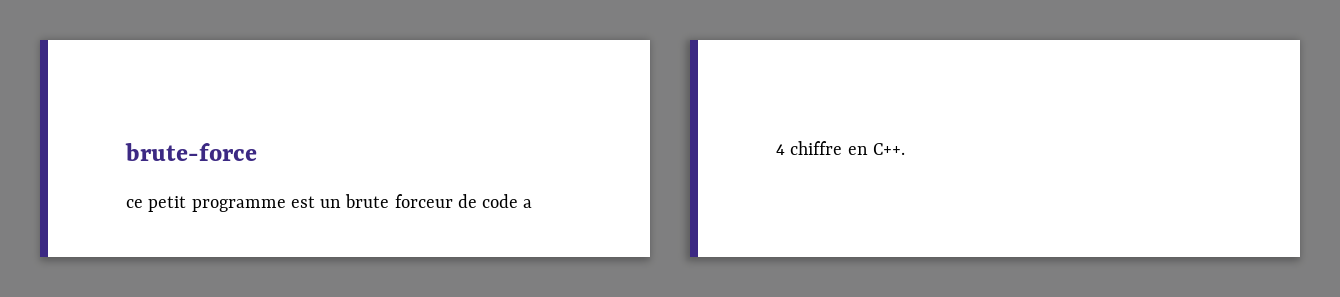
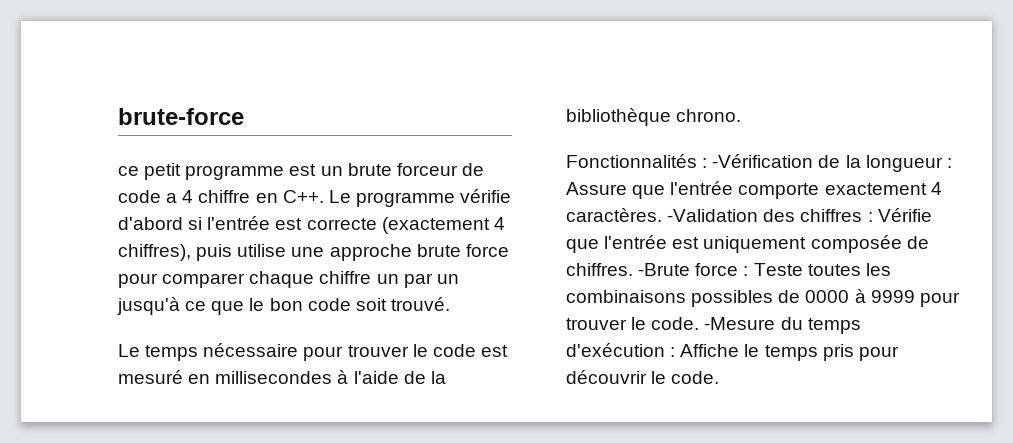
- ce petit programme est un brute forceur de code a 4 chiffre en C++.
+ ce petit programme est un brute forceur de code a 4 chiffre en C++. Le programme vérifie d'abord si l'entrée est correcte (exactement 4 chiffres), puis utilise une approche brute force pour comparer chaque chiffre un par un jusqu'à ce que le bon code soit trouvé.
+ Le temps nécessaire pour trouver le code est mesuré en millisecondes à l'aide de la bibliothèque chrono.
+ Fonctionnalités : -Vérification de la longueur : Assure que l'entrée comporte exactement 4 caractères. -Validation des chiffres : Vérifie que l'entrée est uniquement composée de chiffres. -Brute force : Teste toutes les combinaisons possibles de 0000 à 9999 pour trouver le code. -Mesure du temps d'exécution : Affiche le temps pris pour découvrir le code.

